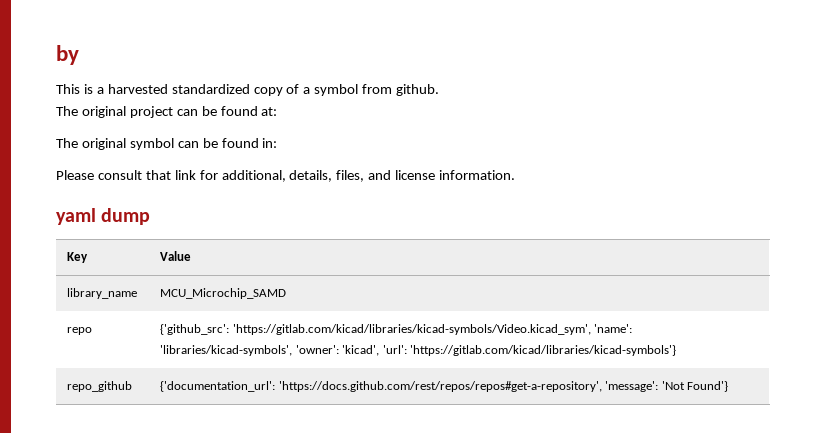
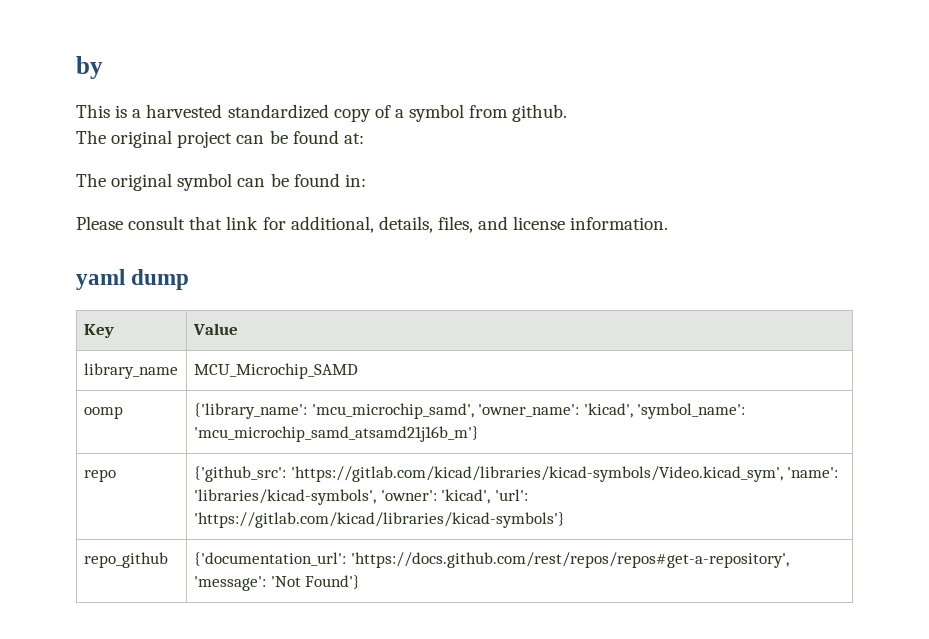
+ oomp | {'library_name': 'mcu_microchip_samd', 'owner_name': 'kicad', 'symbol_name': 'mcu_microchip_samd_atsamd21j16b_m'}

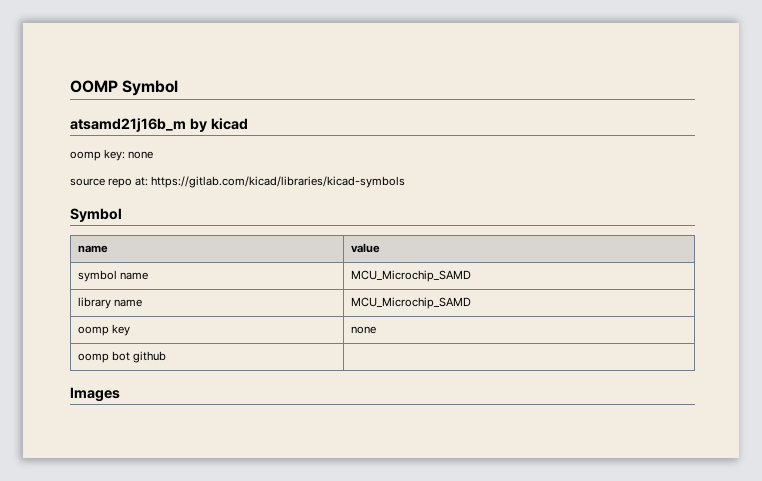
- by
- This is a harvested standardized copy of a symbol from github.
- The original project can be found at:
- The original symbol can be found in:
- Please consult that link for additional, details, files, and license information.
- yaml dump
- Key | Value
- library_name | MCU_Microchip_SAMD
- oomp | {'library_name': 'mcu_microchip_samd', 'owner_name': 'kicad', 'symbol_name': 'mcu_microchip_samd_atsamd21j16b_m'}
- repo | {'github_src': 'https://gitlab.com/kicad/libraries/kicad-symbols/Video.kicad_sym', 'name': 'libraries/kicad-symbols', 'owner': 'kicad', 'url': 'https://gitlab.com/kicad/libraries/kicad-symbols'}
- repo_github | {'documentation_url': 'https://docs.github.com/rest/repos/repos#get-a-repository', 'message': 'Not Found'}
+ OOMP Symbol
+ atsamd21j16b_m by kicad
+ oomp key: none
+ source repo at: https://gitlab.com/kicad/libraries/kicad-symbols
+ Symbol
+ name | value
+ symbol name | MCU_Microchip_SAMD
+ library name | MCU_Microchip_SAMD
+ oomp key | none
+ oomp bot github |
+ Images

